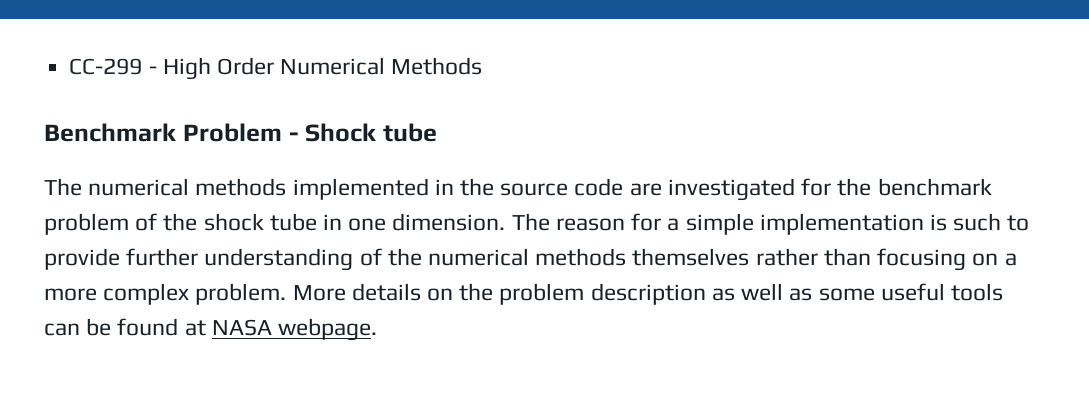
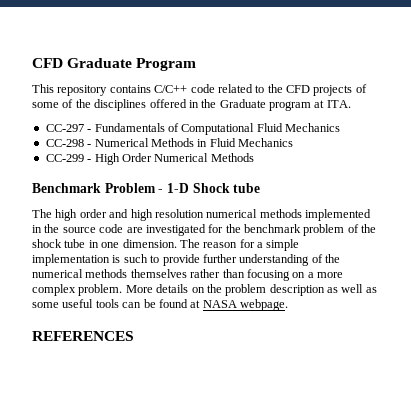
+ CFD Graduate Program
+ This repository contains C/C++ code related to the CFD projects of some of the disciplines offered in the Graduate program at ITA.
+ CC-297 - Fundamentals of Computational Fluid Mechanics
+ CC-298 - Numerical Methods in Fluid Mechanics
- Benchmark Problem - Shock tube
+ Benchmark Problem - 1-D Shock tube
- The numerical methods implemented in the source code are investigated for the benchmark problem of the shock tube in one dimension.
+ The high order and high resolution numerical methods implemented in the source code are investigated for the benchmark problem of the shock tube in one dimension.
+ REFERENCES

